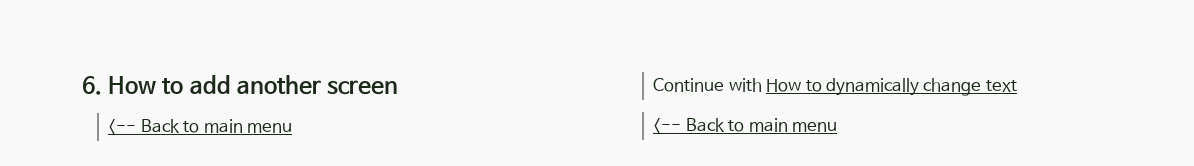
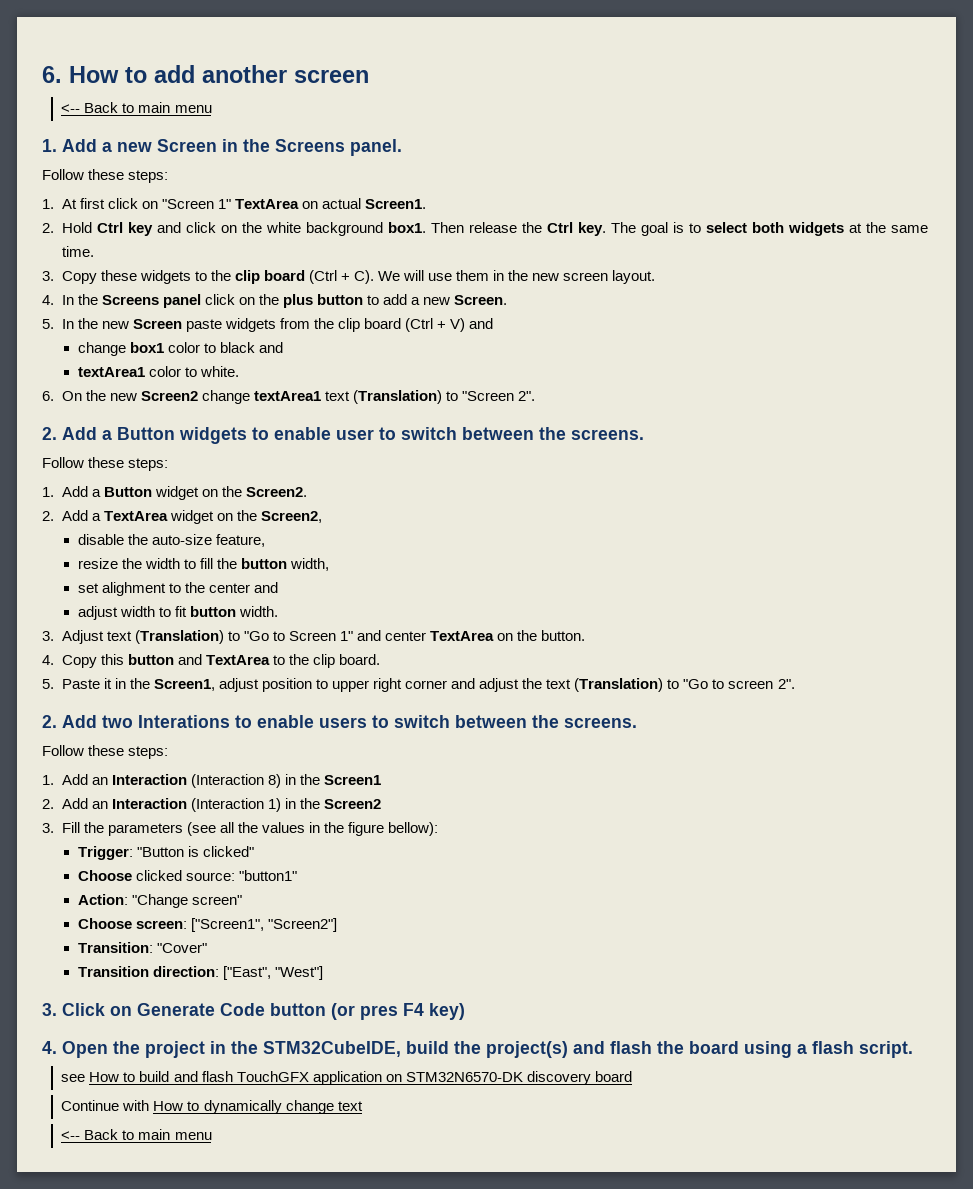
+ 1. Add a new Screen in the Screens panel.
+ Follow these steps:
+ 1. At first click on "Screen 1" TextArea on actual Screen1.
+ 2. Hold Ctrl key and click on the white background box1. Then release the Ctrl key. The goal is to select both widgets at the same time.
+ 3. Copy these widgets to the clip board (Ctrl + C). We will use them in the new screen layout.
+ 4. In the Screens panel click on the plus button to add a new Screen.
+ 5. In the new Screen paste widgets from the clip board (Ctrl + V) and
+ change box1 color to black and
+ textArea1 color to white.
+ 6. On the new Screen2 change textArea1 text (Translation) to "Screen 2".
+ 2. Add a Button widgets to enable user to switch between the screens.
+ Follow these steps:
+ 1. Add a Button widget on the Screen2.
+ 2. Add a TextArea widget on the Screen2,
+ disable the auto-size feature,
+ resize the width to fill the button width,
+ set alighment to the center and
+ adjust width to fit button width.
+ 3. Adjust text (Translation) to "Go to Screen 1" and center TextArea on the button.
+ 4. Copy this button and TextArea to the clip board.
+ 5. Paste it in the Screen1, adjust position to upper right corner and adjust the text (Translation) to "Go to screen 2".
+ 2. Add two Interations to enable users to switch between the screens.
+ Follow these steps:
+ 1. Add an Interaction (Interaction 8) in the Screen1
+ 2. Add an Interaction (Interaction 1) in the Screen2
+ 3. Fill the parameters (see all the values in the figure bellow):
+ Trigger: "Button is clicked"
+ Choose clicked source: "button1"
+ Action: "Change screen"
+ Choose screen: ["Screen1", "Screen2"]
+ Transition: "Cover"
+ Transition direction: ["East", "West"]
+ 3. Click on Generate Code button (or pres F4 key)
+ 4. Open the project in the STM32CubeIDE, build the project(s) and flash the board using a flash script.
+ see How to build and flash TouchGFX application on STM32N6570-DK discovery board

